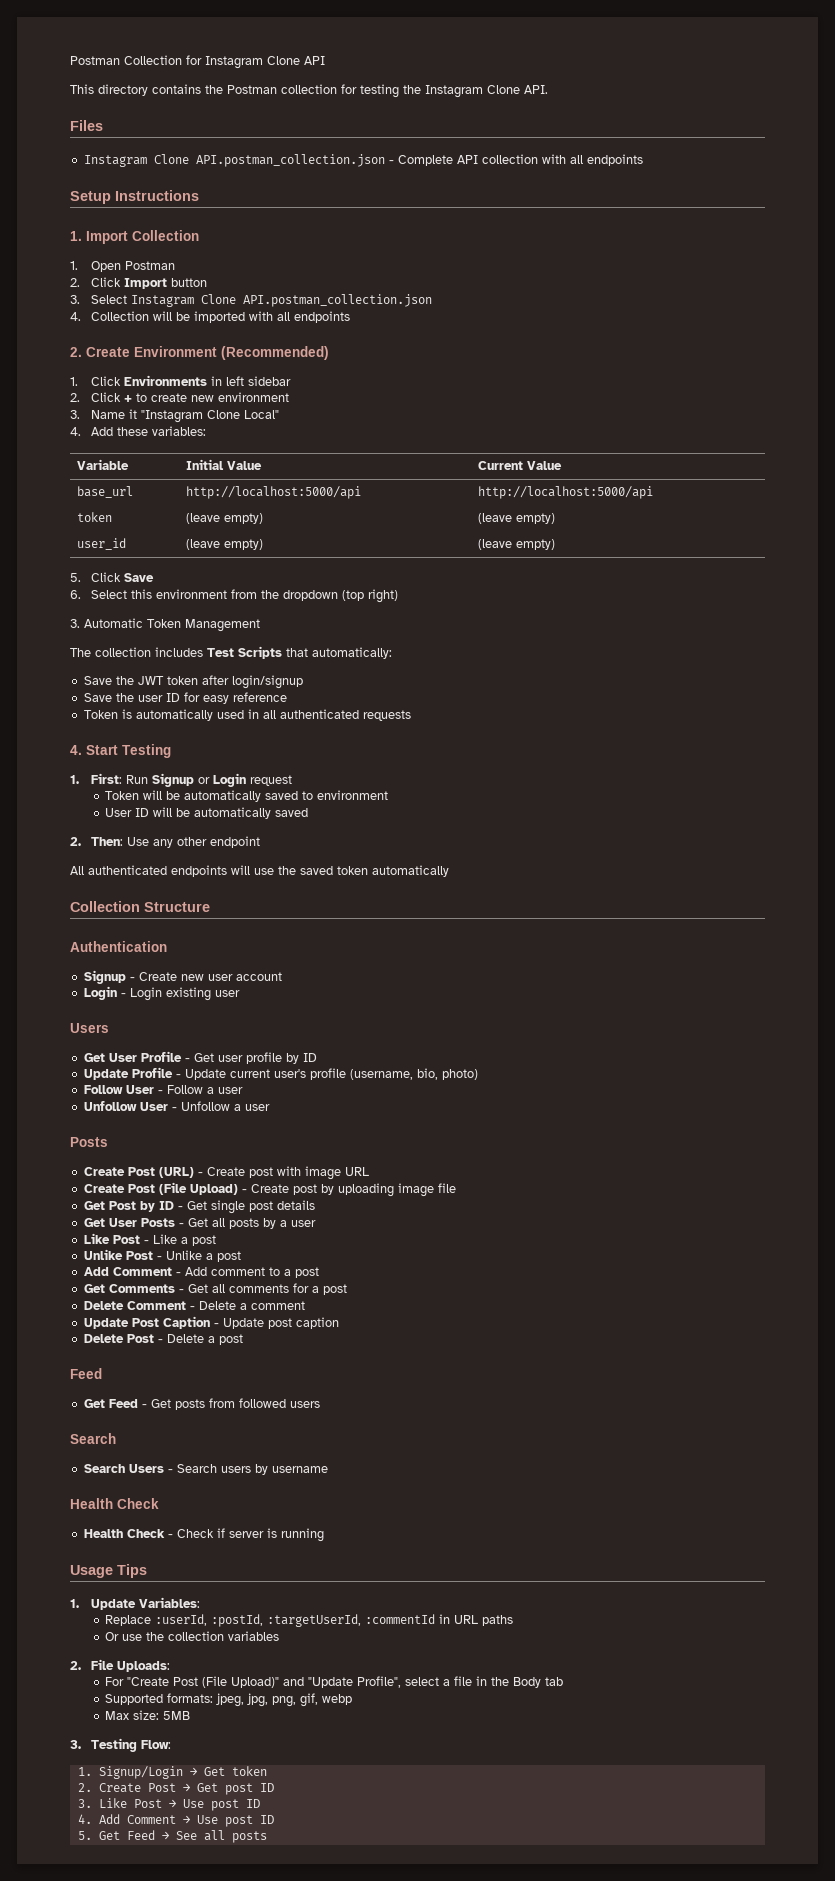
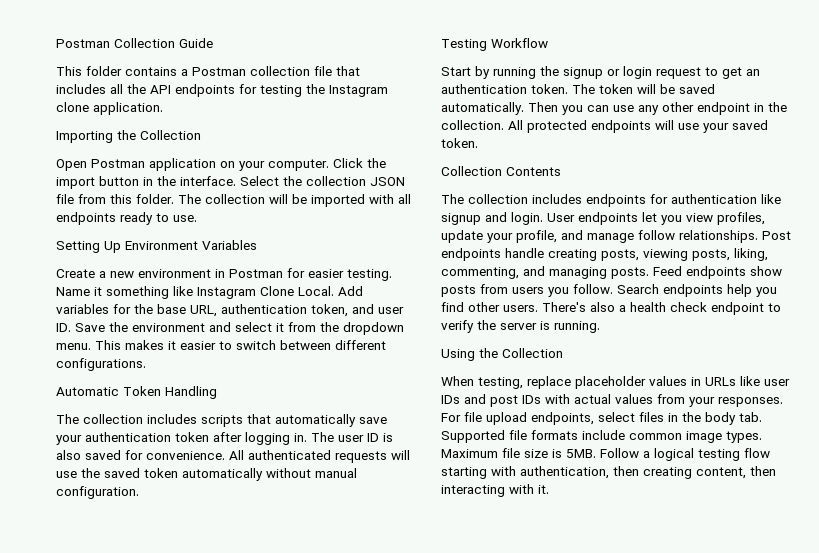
- Postman Collection for Instagram Clone API
- This directory contains the Postman collection for testing the Instagram Clone API.
- Files
- Instagram Clone API.postman_collection.json - Complete API collection with all endpoints
- Setup Instructions
- 1. Import Collection
- 1. Open Postman
- 2. Click Import button
- 3. Select Instagram Clone API.postman_collection.json
- 4. Collection will be imported with all endpoints
- 2. Create Environment (Recommended)
- 1. Click Environments in left sidebar
- 2. Click + to create new environment
- 3. Name it "Instagram Clone Local"
- 4. Add these variables:
- Variable | Initial Value | Current Value
- base_url | http://localhost:5000/api | http://localhost:5000/api
- token | (leave empty) | (leave empty)
- user_id | (leave empty) | (leave empty)
- 5. Click Save
- 6. Select this environment from the dropdown (top right)
- 3. Automatic Token Management
- The collection includes Test Scripts that automatically:
- Save the JWT token after login/signup
- Save the user ID for easy reference
- Token is automatically used in all authenticated requests
- 4. Start Testing
- 1. First: Run Signup or Login request
- Token will be automatically saved to environment
- User ID will be automatically saved
- 2. Then: Use any other endpoint
- All authenticated endpoints will use the saved token automatically
- Collection Structure
- Authentication
- Signup - Create new user account
- Login - Login existing user
- Users
- Get User Profile - Get user profile by ID
- Update Profile - Update current user's profile (username, bio, photo)
- Follow User - Follow a user
- Unfollow User - Unfollow a user
- Posts
- Create Post (URL) - Create post with image URL
- Create Post (File Upload) - Create post by uploading image file
- Get Post by ID - Get single post details
- Get User Posts - Get all posts by a user
- Like Post - Like a post
- Unlike Post - Unlike a post
- Add Comment - Add comment to a post
- Get Comments - Get all comments for a post
- Delete Comment - Delete a comment
- Update Post Caption - Update post caption
- Delete Post - Delete a post
- Feed
- Get Feed - Get posts from followed users
- Search
- Search Users - Search users by username
- Health Check
- Health Check - Check if server is running
- Usage Tips
- 1. Update Variables:
- Replace :userId, :postId, :targetUserId, :commentId in URL paths
- Or use the collection variables
- 2. File Uploads:
- For "Create Post (File Upload)" and "Update Profile", select a file in the Body tab
- Supported formats: jpeg, jpg, png, gif, webp
- Max size: 5MB
- 3. Testing Flow:
- 1. Signup/Login → Get token
- 2. Create Post → Get post ID
- 3. Like Post → Use post ID
- 4. Add Comment → Use post ID
- 5. Get Feed → See all posts
+ Postman Collection Guide
+ This folder contains a Postman collection file that includes all the API endpoints for testing the Instagram clone application.
+ Importing the Collection
+ Open Postman application on your computer. Click the import button in the interface. Select the collection JSON file from this folder. The collection will be imported with all endpoints ready to use.
+ Setting Up Environment Variables
+ Create a new environment in Postman for easier testing. Name it something like Instagram Clone Local. Add variables for the base URL, authentication token, and user ID. Save the environment and select it from the dropdown menu. This makes it easier to switch between different configurations.
+ Automatic Token Handling
+ The collection includes scripts that automatically save your authentication token after logging in. The user ID is also saved for convenience. All authenticated requests will use the saved token automatically without manual configuration.
+ Testing Workflow
+ Start by running the signup or login request to get an authentication token. The token will be saved automatically. Then you can use any other endpoint in the collection. All protected endpoints will use your saved token.
+ Collection Contents
+ The collection includes endpoints for authentication like signup and login. User endpoints let you view profiles, update your profile, and manage follow relationships. Post endpoints handle creating posts, viewing posts, liking, commenting, and managing posts. Feed endpoints show posts from users you follow. Search endpoints help you find other users. There's also a health check endpoint to verify the server is running.
+ Using the Collection
+ When testing, replace placeholder values in URLs like user IDs and post IDs with actual values from your responses. For file upload endpoints, select files in the body tab. Supported file formats include common image types. Maximum file size is 5MB. Follow a logical testing flow starting with authentication, then creating content, then interacting with it.

